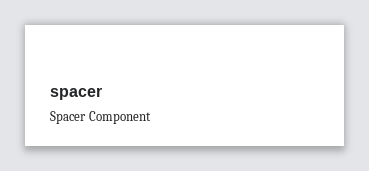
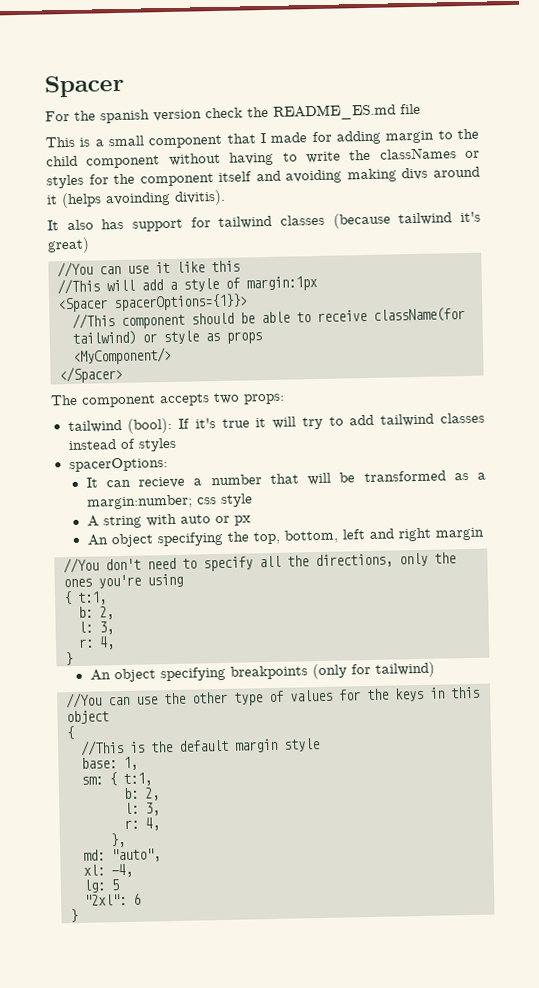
- spacer
- Spacer Component
+ Spacer
+ For the spanish version check the README_ES.md file
+ This is a small component that I made for adding margin to the child component without having to write the classNames or styles for the component itself and avoiding making divs around it (helps avoinding divitis).
+ It also has support for tailwind classes (because tailwind it's great)
+ //You can use it like this
+ //This will add a style of margin:1px
+ <Spacer spacerOptions={1}}>
+ //This component should be able to receive className(for tailwind) or style as props
+ <MyComponent/>
+ </Spacer>
+ The component accepts two props:
+ tailwind (bool): If it's true it will try to add tailwind classes instead of styles
+ spacerOptions:
+ It can recieve a number that will be transformed as a margin:number; css style
+ A string with auto or px
+ An object specifying the top, bottom, left and right margin
+ //You don't need to specify all the directions, only the ones you're using
+ { t:1,
+ b: 2,
+ l: 3,
+ r: 4,
+ }
+ An object specifying breakpoints (only for tailwind)
+ //You can use the other type of values for the keys in this object
+ {
+ //This is the default margin style
+ base: 1,
+ sm: { t:1,
+ b: 2,
+ l: 3,
+ r: 4,
+ },
+ md: "auto",
+ xl: -4,
+ lg: 5
+ "2xl": 6
+ }

